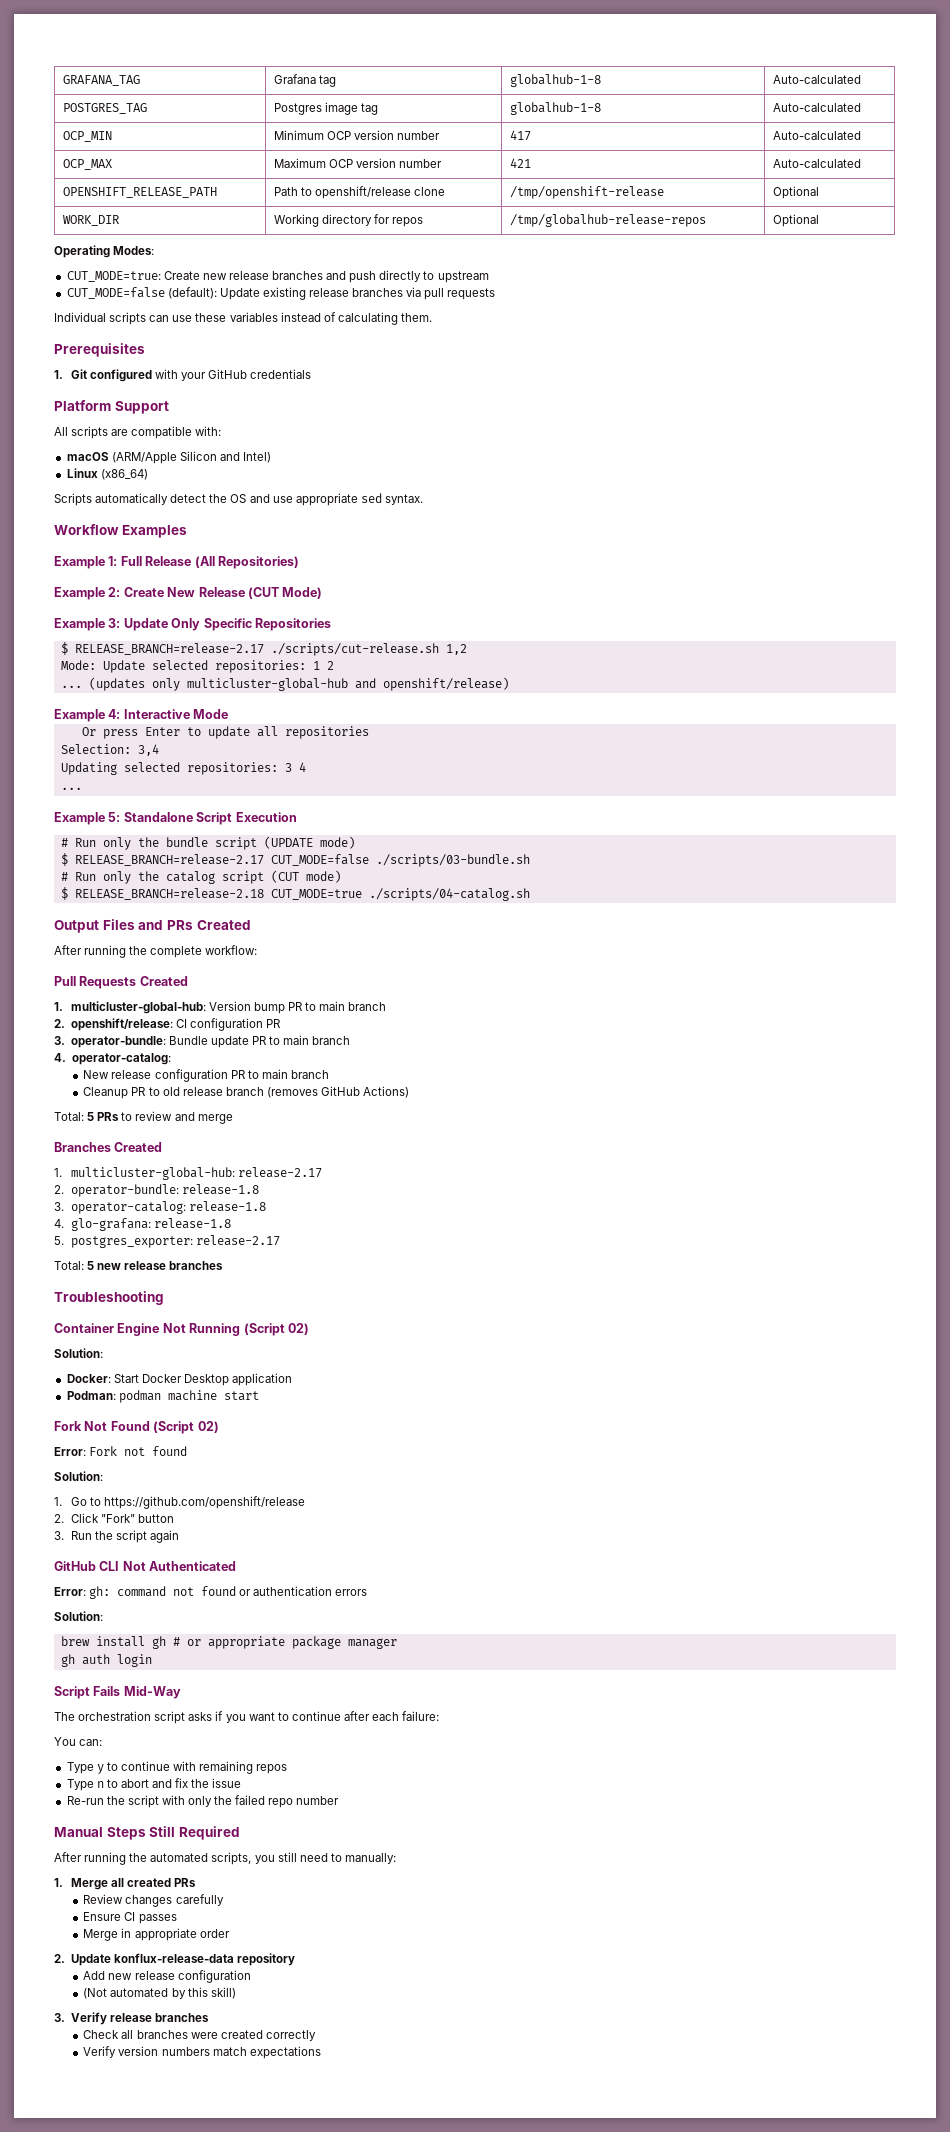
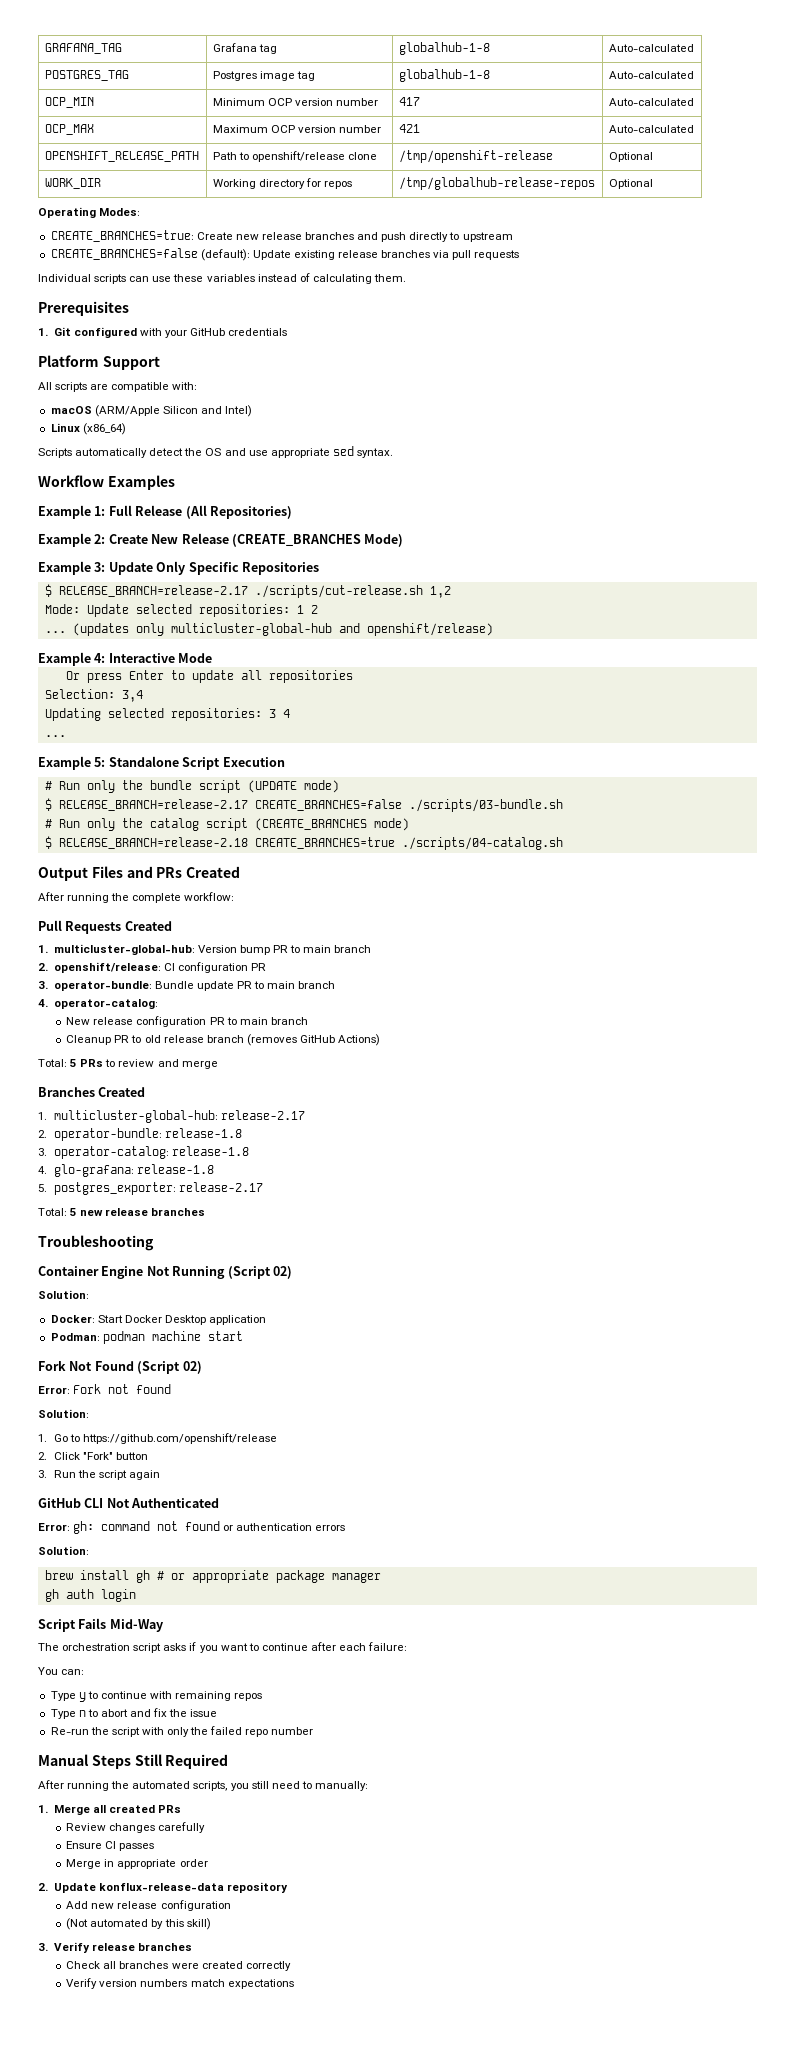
- CUT_MODE=true: Create new release branches and push directly to upstream
+ CREATE_BRANCHES=true: Create new release branches and push directly to upstream
- CUT_MODE=false (default): Update existing release branches via pull requests
+ CREATE_BRANCHES=false (default): Update existing release branches via pull requests
- Example 2: Create New Release (CUT Mode)
+ Example 2: Create New Release (CREATE_BRANCHES Mode)
- $ RELEASE_BRANCH=release-2.17 CUT_MODE=false ./scripts/03-bundle.sh
+ $ RELEASE_BRANCH=release-2.17 CREATE_BRANCHES=false ./scripts/03-bundle.sh
- # Run only the catalog script (CUT mode)
+ # Run only the catalog script (CREATE_BRANCHES mode)
- $ RELEASE_BRANCH=release-2.18 CUT_MODE=true ./scripts/04-catalog.sh
+ $ RELEASE_BRANCH=release-2.18 CREATE_BRANCHES=true ./scripts/04-catalog.sh

